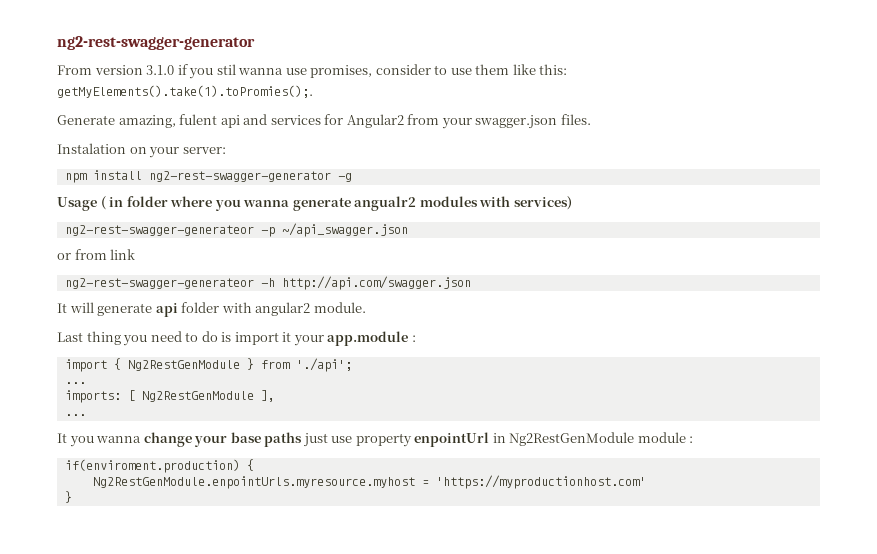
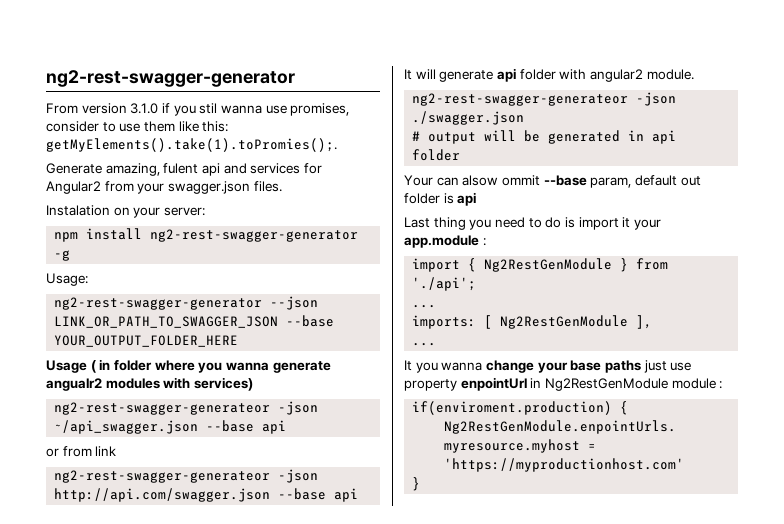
+ Usage:
+ ng2-rest-swagger-generator --json LINK_OR_PATH_TO_SWAGGER_JSON --base YOUR_OUTPUT_FOLDER_HERE
- ng2-rest-swagger-generateor -p ~/api_swagger.json
+ ng2-rest-swagger-generateor -json ~/api_swagger.json --base api
- ng2-rest-swagger-generateor -h http://api.com/swagger.json
+ ng2-rest-swagger-generateor -json http://api.com/swagger.json --base api
+ ng2-rest-swagger-generateor -json ./swagger.json
+ # output will be generated in api folder
+ Your can alsow ommit --base param, default out folder is api

